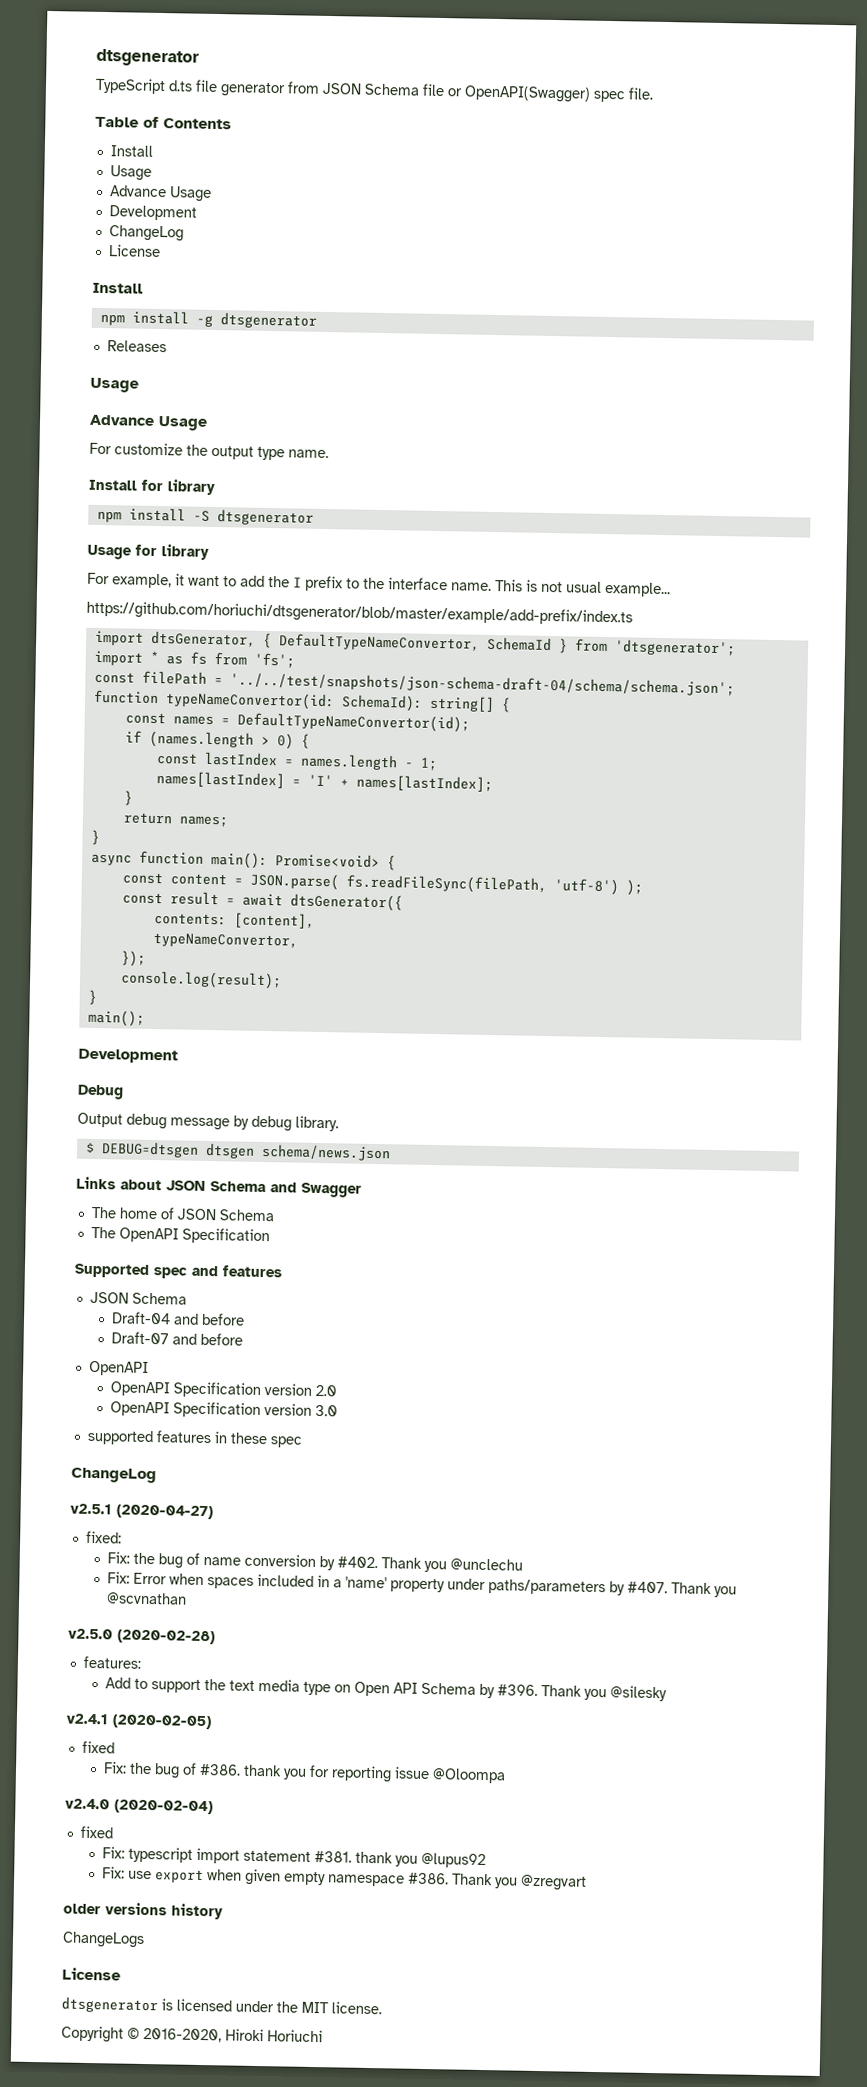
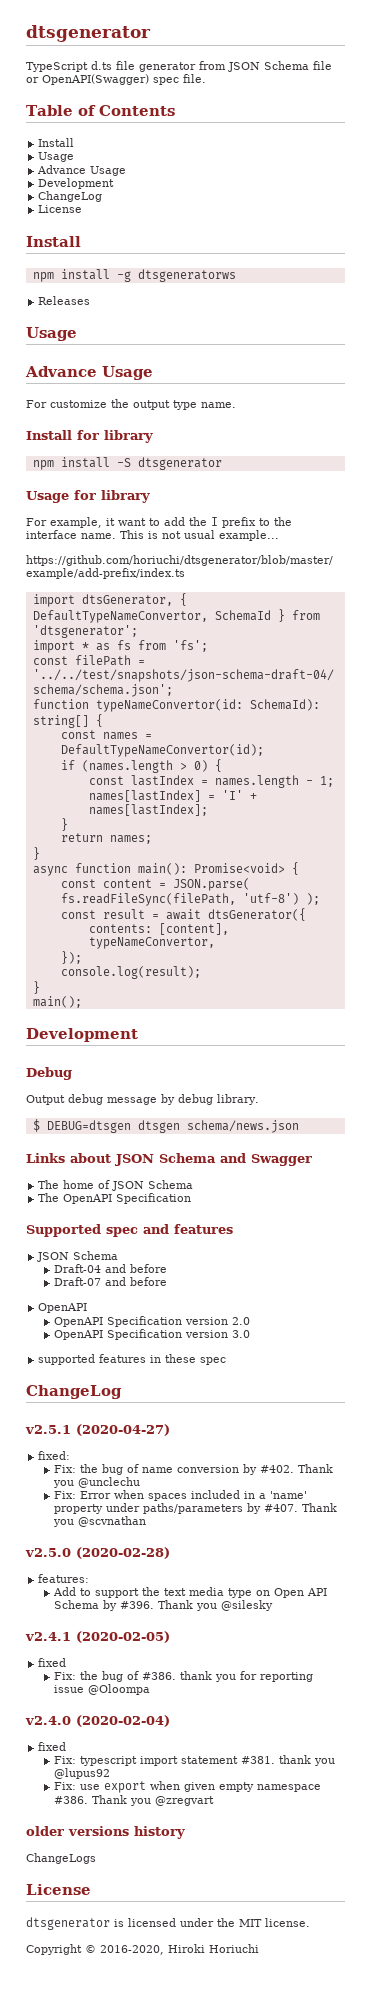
- npm install -g dtsgenerator
+ npm install -g dtsgeneratorws

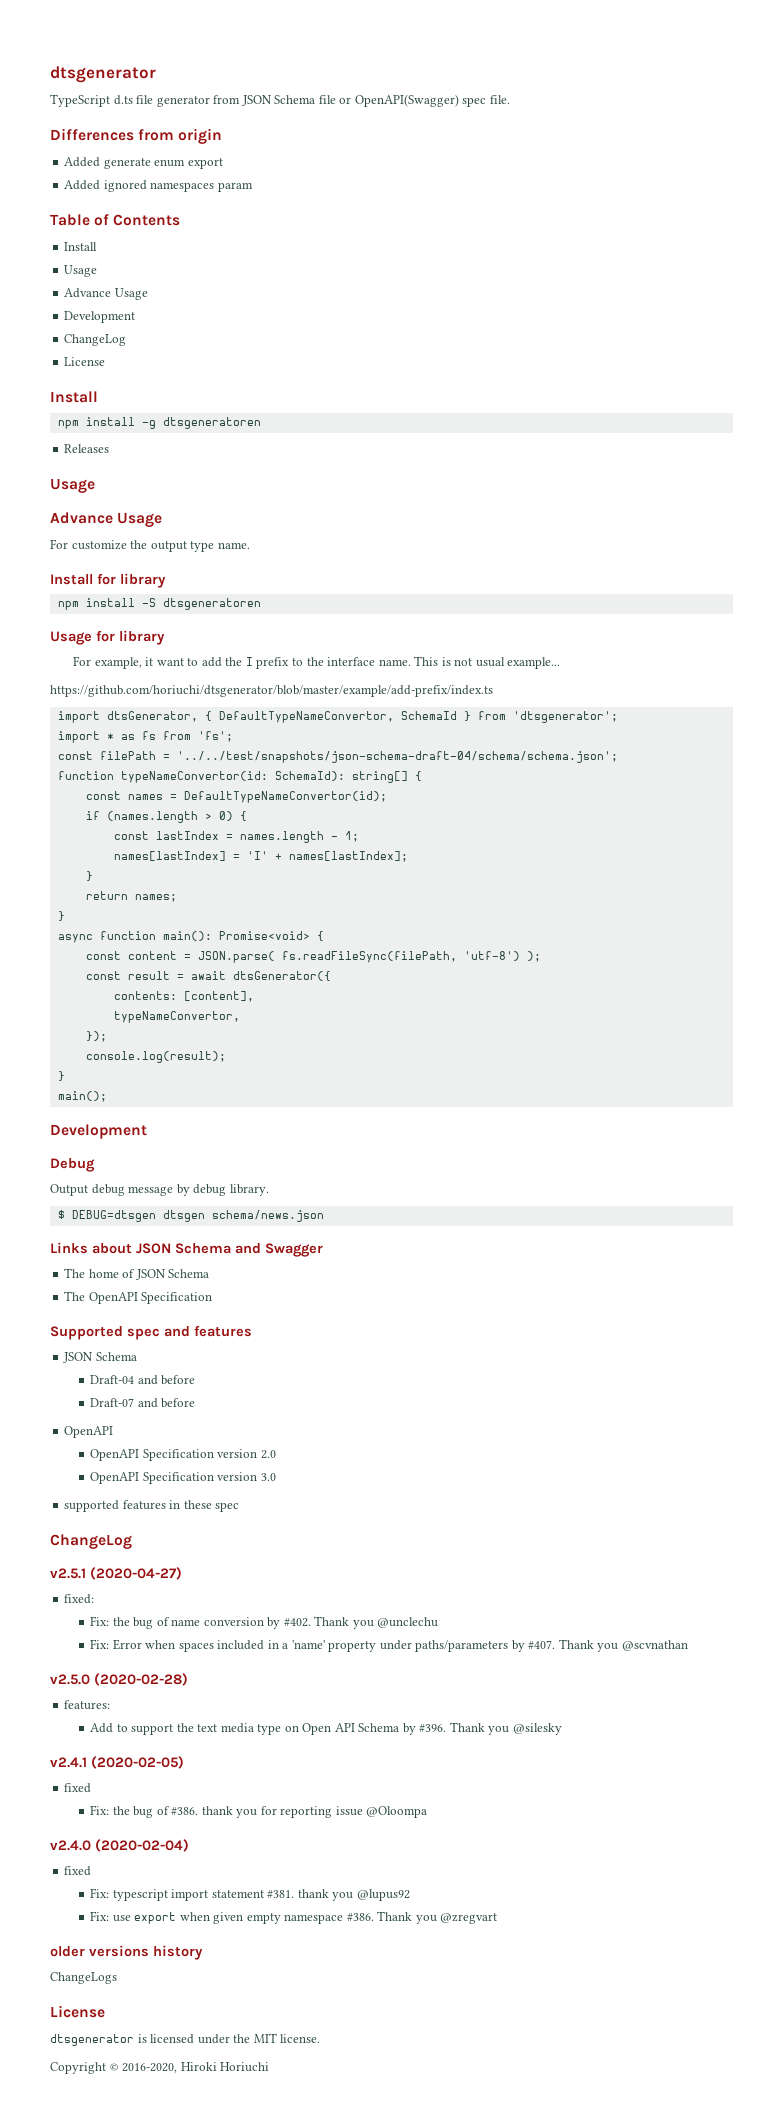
+ Differences from origin
+ Added generate enum export
+ Added ignored namespaces param
- npm install -g dtsgeneratorws
+ npm install -g dtsgeneratoren
- npm install -S dtsgenerator
+ npm install -S dtsgeneratoren

